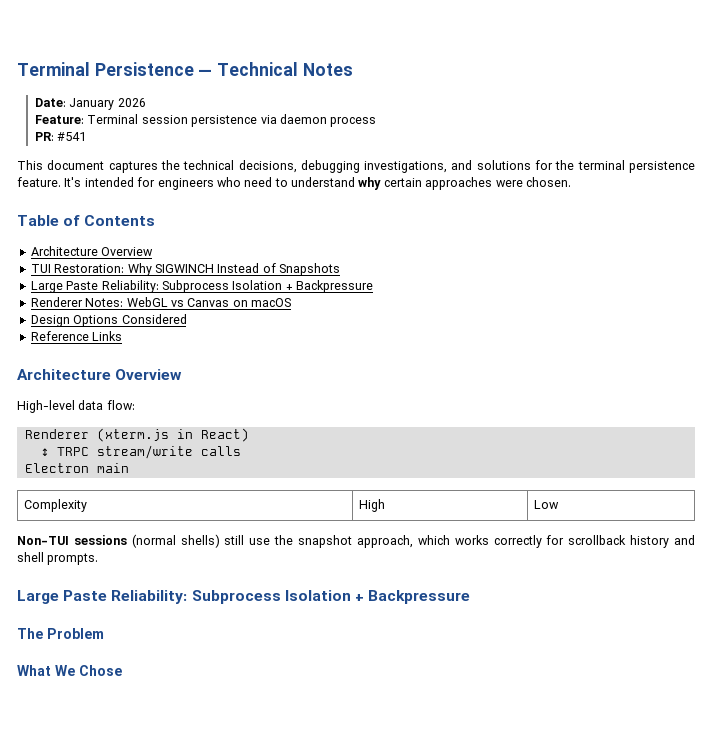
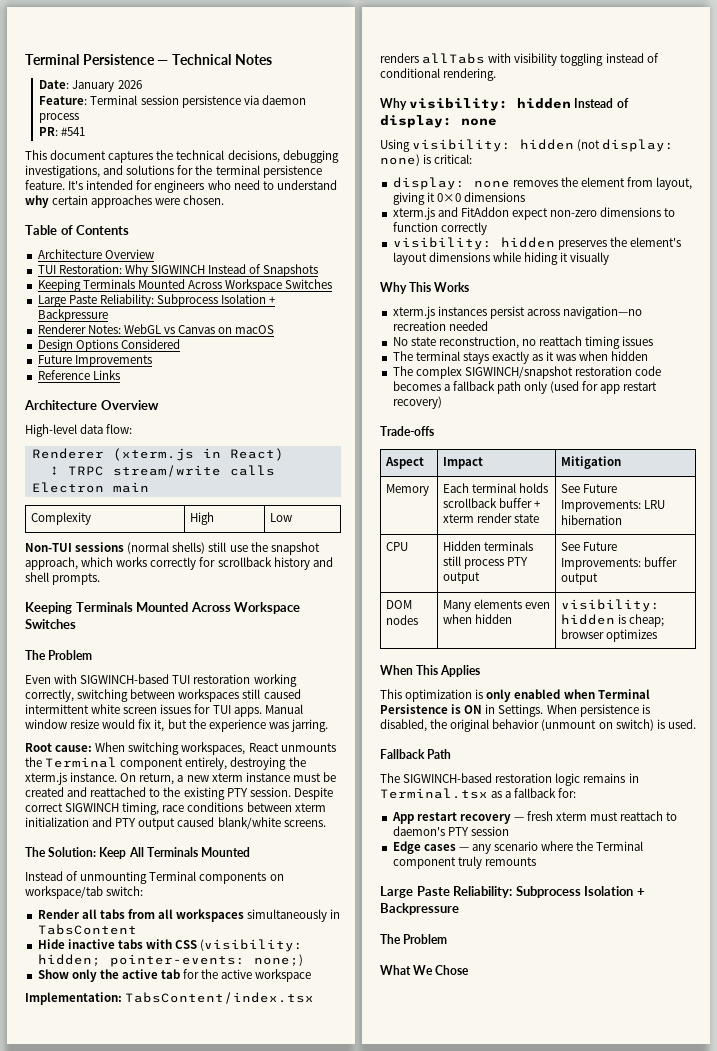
  TUI Restoration: Why SIGWINCH Instead of Snapshots
+ Keeping Terminals Mounted Across Workspace Switches
+ Future Improvements
  Non-TUI sessions (normal shells) still use the snapshot approach, which works correctly for scrollback history and shell prompts.
+ Keeping Terminals Mounted Across Workspace Switches
+ The Problem
+ Even with SIGWINCH-based TUI restoration working correctly, switching between workspaces still caused intermittent white screen issues for TUI apps. Manual window resize would fix it, but the experience was jarring.
+ Root cause: When switching workspaces, React unmounts the Terminal component entirely, destroying the xterm.js instance. On return, a new xterm instance must be created and reattached to the existing PTY session. Despite correct SIGWINCH timing, race conditions between xterm initialization and PTY output caused blank/white screens.
+ The Solution: Keep All Terminals Mounted
+ Instead of unmounting Terminal components on workspace/tab switch:
+ Render all tabs from all workspaces simultaneously in TabsContent
+ Hide inactive tabs with CSS (visibility: hidden; pointer-events: none;)
+ Show only the active tab for the active workspace
+ Implementation: TabsContent/index.tsx renders allTabs with visibility toggling instead of conditional rendering.
+ Why visibility: hidden Instead of display: none
+ Using visibility: hidden (not display: none) is critical:
+ display: none removes the element from layout, giving it 0×0 dimensions
+ xterm.js and FitAddon expect non-zero dimensions to function correctly
+ visibility: hidden preserves the element's layout dimensions while hiding it visually
+ Why This Works
+ xterm.js instances persist across navigation—no recreation needed
+ No state reconstruction, no reattach timing issues
+ The terminal stays exactly as it was when hidden
+ The complex SIGWINCH/snapshot restoration code becomes a fallback path only (used for app restart recovery)
+ Trade-offs
+ Aspect | Impact | Mitigation
+ Memory | Each terminal holds scrollback buffer + xterm render state | See Future Improvements: LRU hibernation
+ CPU | Hidden terminals still process PTY output | See Future Improvements: buffer output
+ DOM nodes | Many elements even when hidden | visibility: hidden is cheap; browser optimizes
+ When This Applies
+ This optimization is only enabled when Terminal Persistence is ON in Settings. When persistence is disabled, the original behavior (unmount on switch) is used.
+ Fallback Path
+ The SIGWINCH-based restoration logic remains in Terminal.tsx as a fallback for:
+ App restart recovery — fresh xterm must reattach to daemon's PTY session
+ Edge cases — any scenario where the Terminal component truly remounts

